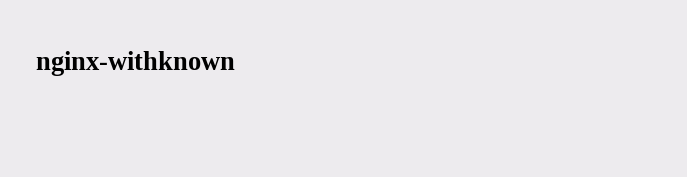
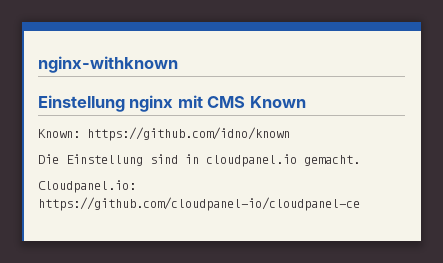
+ Einstellung nginx mit CMS Known
+ Known: https://github.com/idno/known
+ Die Einstellung sind in cloudpanel.io gemacht.
+ Cloudpanel.io: https://github.com/cloudpanel-io/cloudpanel-ce

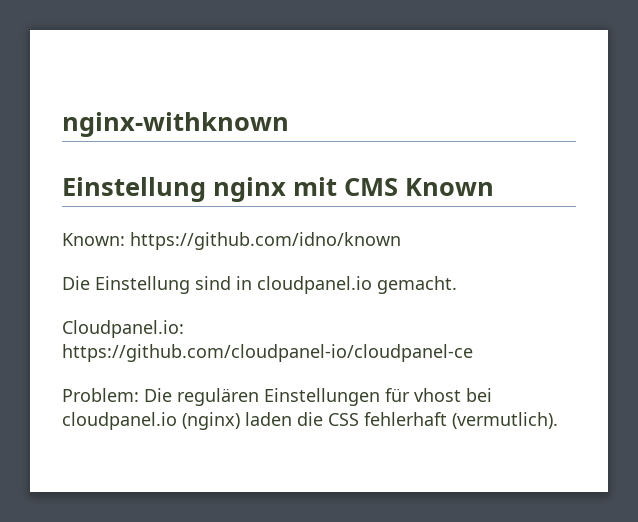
+ Problem: Die regulären Einstellungen für vhost bei cloudpanel.io (nginx) laden die CSS fehlerhaft (vermutlich).

